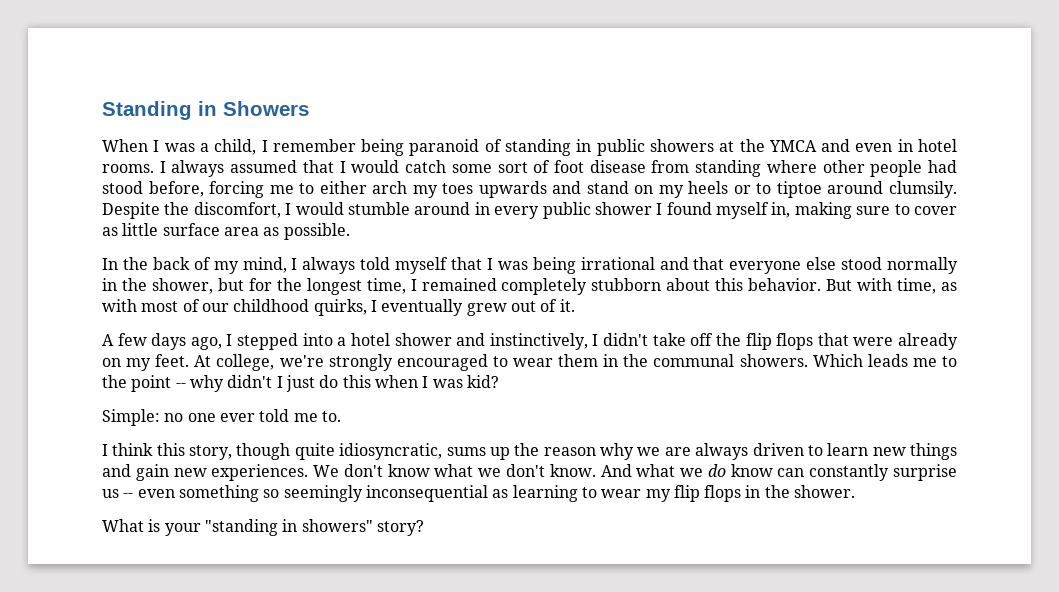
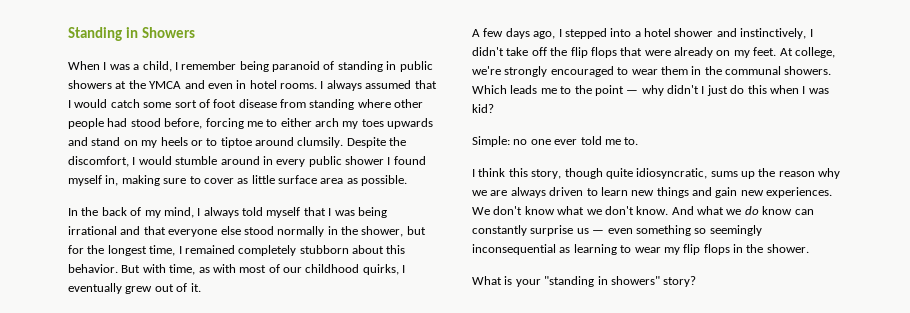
- Which leads me to the point -- why didn't I just do this when I was kid?
+ Which leads me to the point — why didn't I just do this when I was kid?
- And what we do know can constantly surprise us -- even something so seemingly inconsequential as learning to wear my flip flops in the shower.
+ And what we do know can constantly surprise us — even something so seemingly inconsequential as learning to wear my flip flops in the shower.

